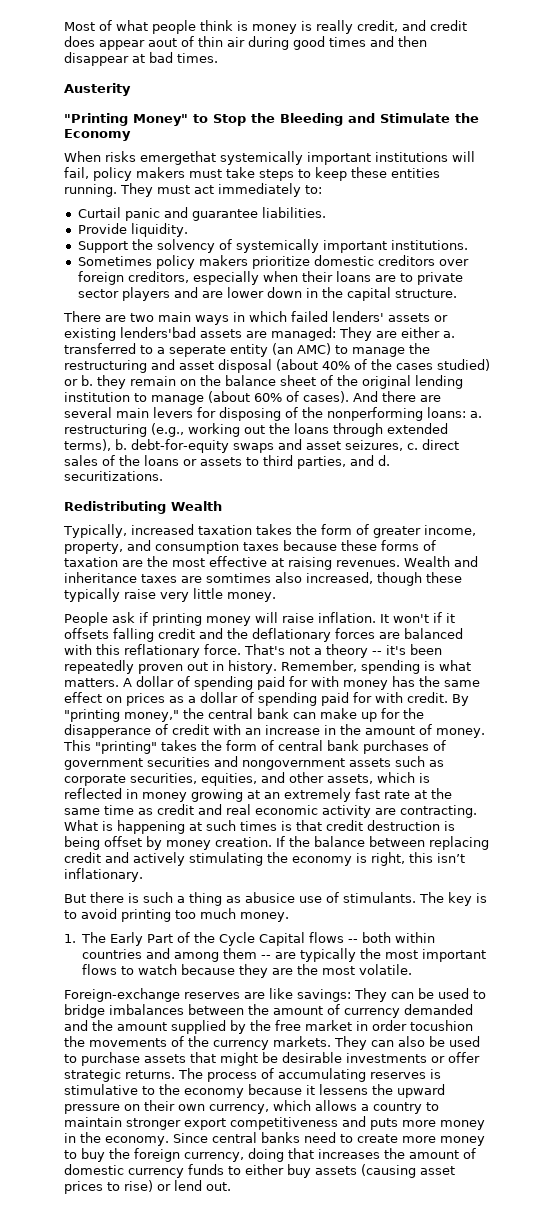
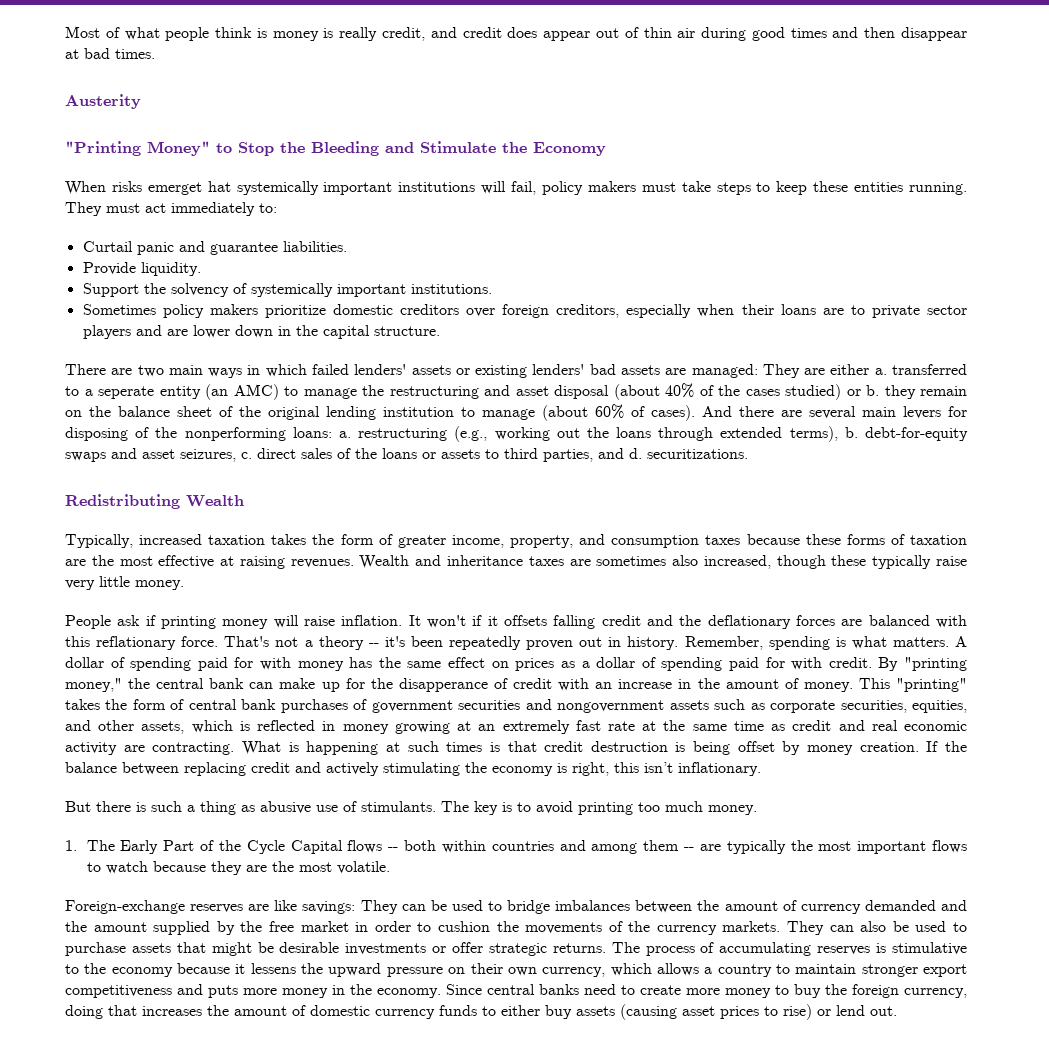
- Most of what people think is money is really credit, and credit does appear aout of thin air during good times and then disappear at bad times.
+ Most of what people think is money is really credit, and credit does appear out of thin air during good times and then disappear at bad times.
- When risks emergethat systemically important institutions will fail, policy makers must take steps to keep these entities running.
+ When risks emerget hat systemically important institutions will fail, policy makers must take steps to keep these entities running.
- There are two main ways in which failed lenders' assets or existing lenders'bad assets are managed: They are either a. transferred to a seperate entity (an AMC) to manage the restructuring and asset disposal (about 40% of the cases studied) or b. they remain on the balance sheet of the original lending institution to manage (about 60% of cases).
+ There are two main ways in which failed lenders' assets or existing lenders' bad assets are managed: They are either a. transferred to a seperate entity (an AMC) to manage the restructuring and asset disposal (about 40% of the cases studied) or b. they remain on the balance sheet of the original lending institution to manage (about 60% of cases).
- Wealth and inheritance taxes are somtimes also increased, though these typically raise very little money.
+ Wealth and inheritance taxes are sometimes also increased, though these typically raise very little money.
- But there is such a thing as abusice use of stimulants.
+ But there is such a thing as abusive use of stimulants.
- Foreign-exchange reserves are like savings: They can be used to bridge imbalances between the amount of currency demanded and the amount supplied by the free market in order tocushion the movements of the currency markets.
+ Foreign-exchange reserves are like savings: They can be used to bridge imbalances between the amount of currency demanded and the amount supplied by the free market in order to cushion the movements of the currency markets.

